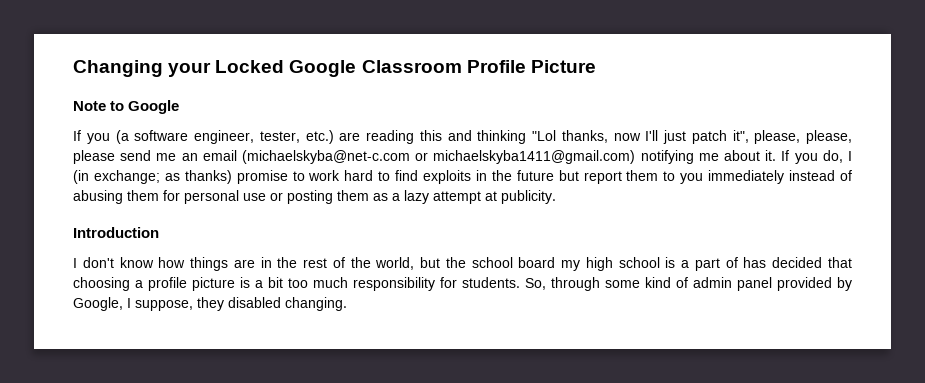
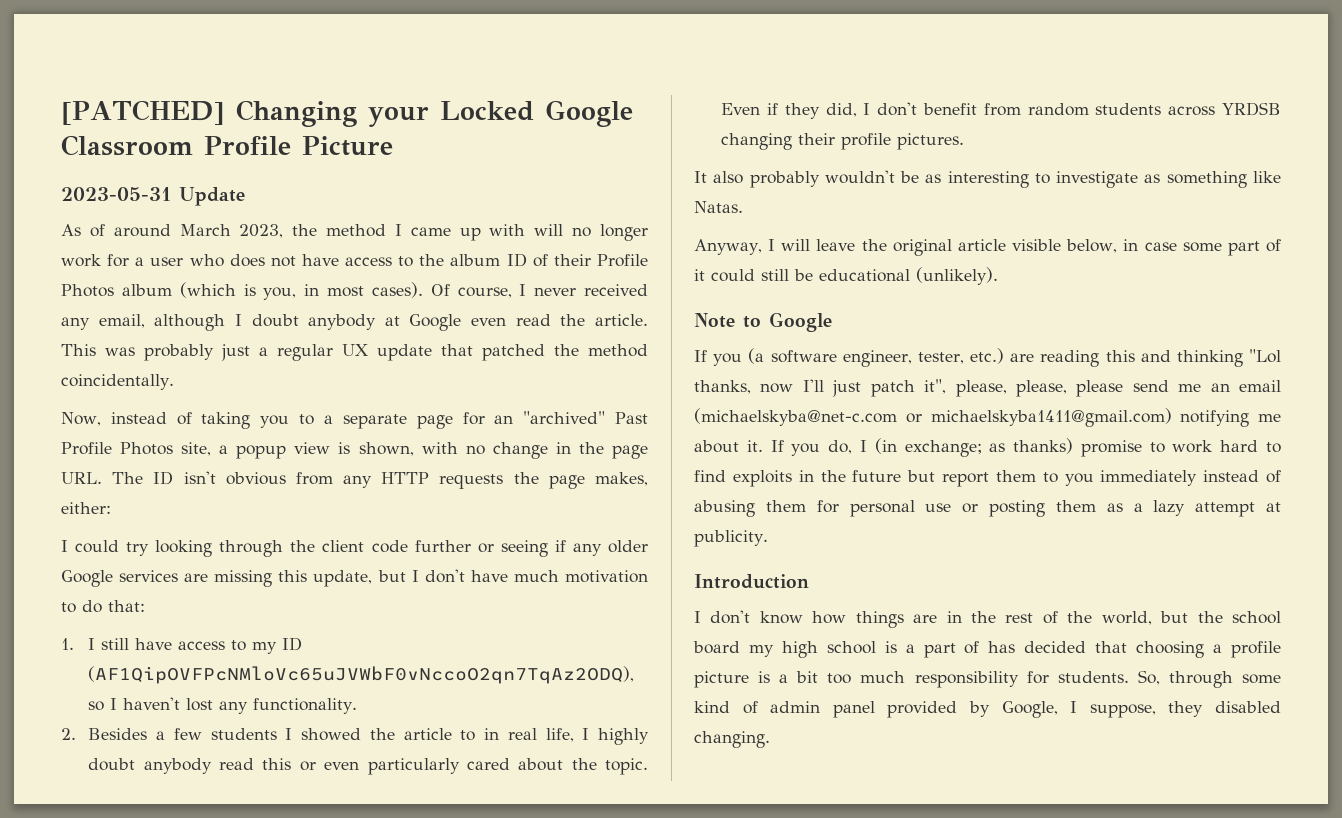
- Changing your Locked Google Classroom Profile Picture
+ [PATCHED] Changing your Locked Google Classroom Profile Picture
+ 2023-05-31 Update
+ As of around March 2023, the method I came up with will no longer work for a user who does not have access to the album ID of their Profile Photos album (which is you, in most cases). Of course, I never received any email, although I doubt anybody at Google even read the article. This was probably just a regular UX update that patched the method coincidentally.
+ Now, instead of taking you to a separate page for an "archived" Past Profile Photos site, a popup view is shown, with no change in the page URL. The ID isn't obvious from any HTTP requests the page makes, either:
+ I could try looking through the client code further or seeing if any older Google services are missing this update, but I don't have much motivation to do that:
+ 1. I still have access to my ID (AF1QipOVFPcNMloVc65uJVWbF0vNccoO2qn7TqAz2ODQ), so I haven't lost any functionality.
+ 2. Besides a few students I showed the article to in real life, I highly doubt anybody read this or even particularly cared about the topic. Even if they did, I don't benefit from random students across YRDSB changing their profile pictures.
+ It also probably wouldn't be as interesting to investigate as something like Natas.
+ Anyway, I will leave the original article visible below, in case some part of it could still be educational (unlikely).

